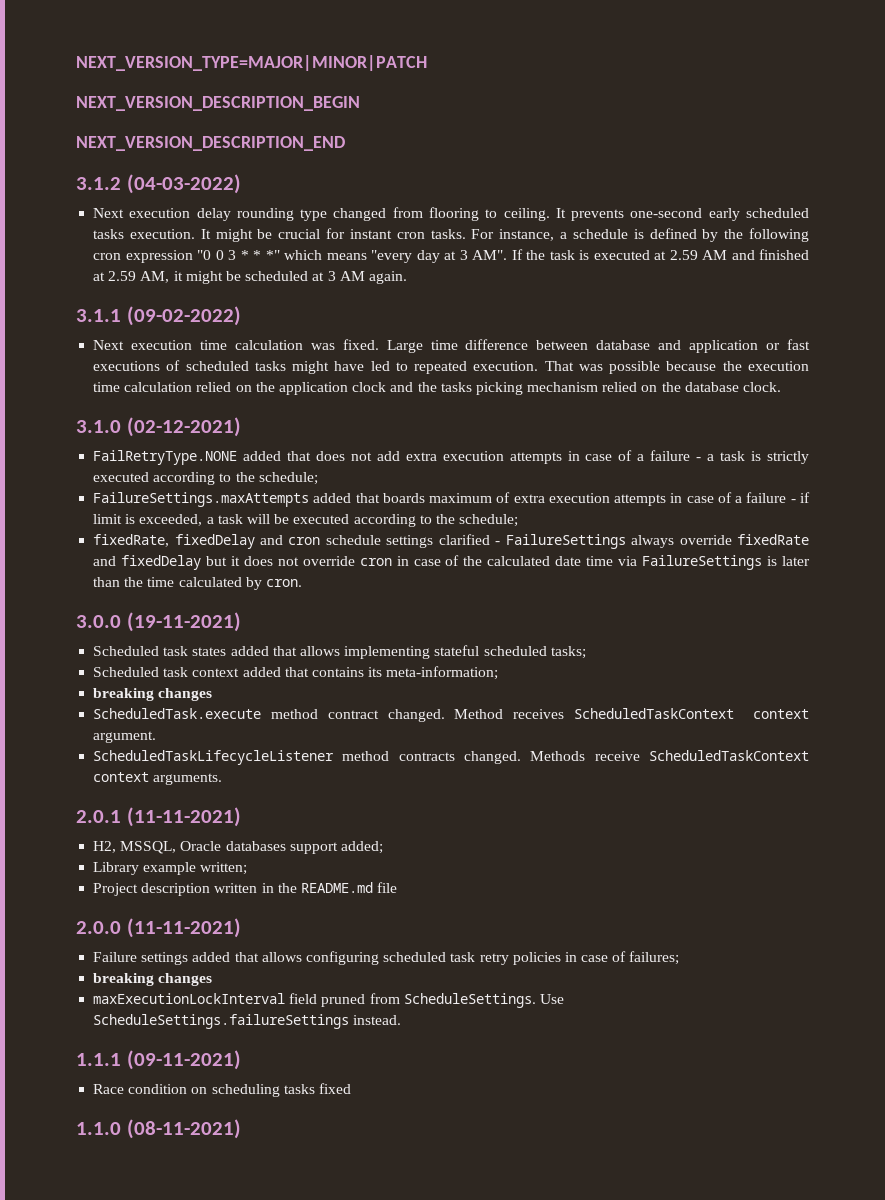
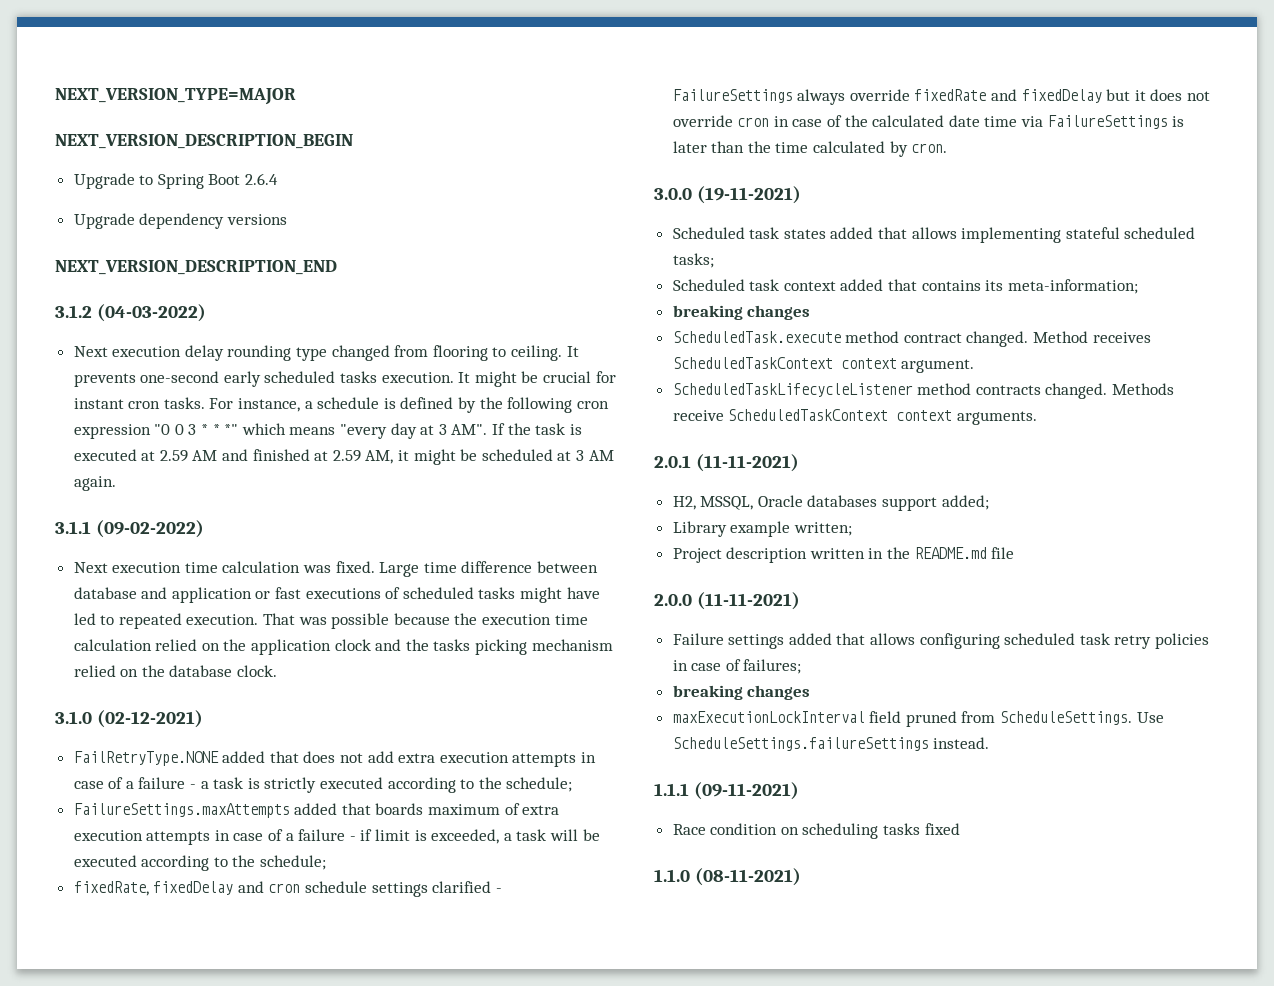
- NEXT_VERSION_TYPE=MAJOR|MINOR|PATCH
+ NEXT_VERSION_TYPE=MAJOR
+ Upgrade to Spring Boot 2.6.4
+ Upgrade dependency versions

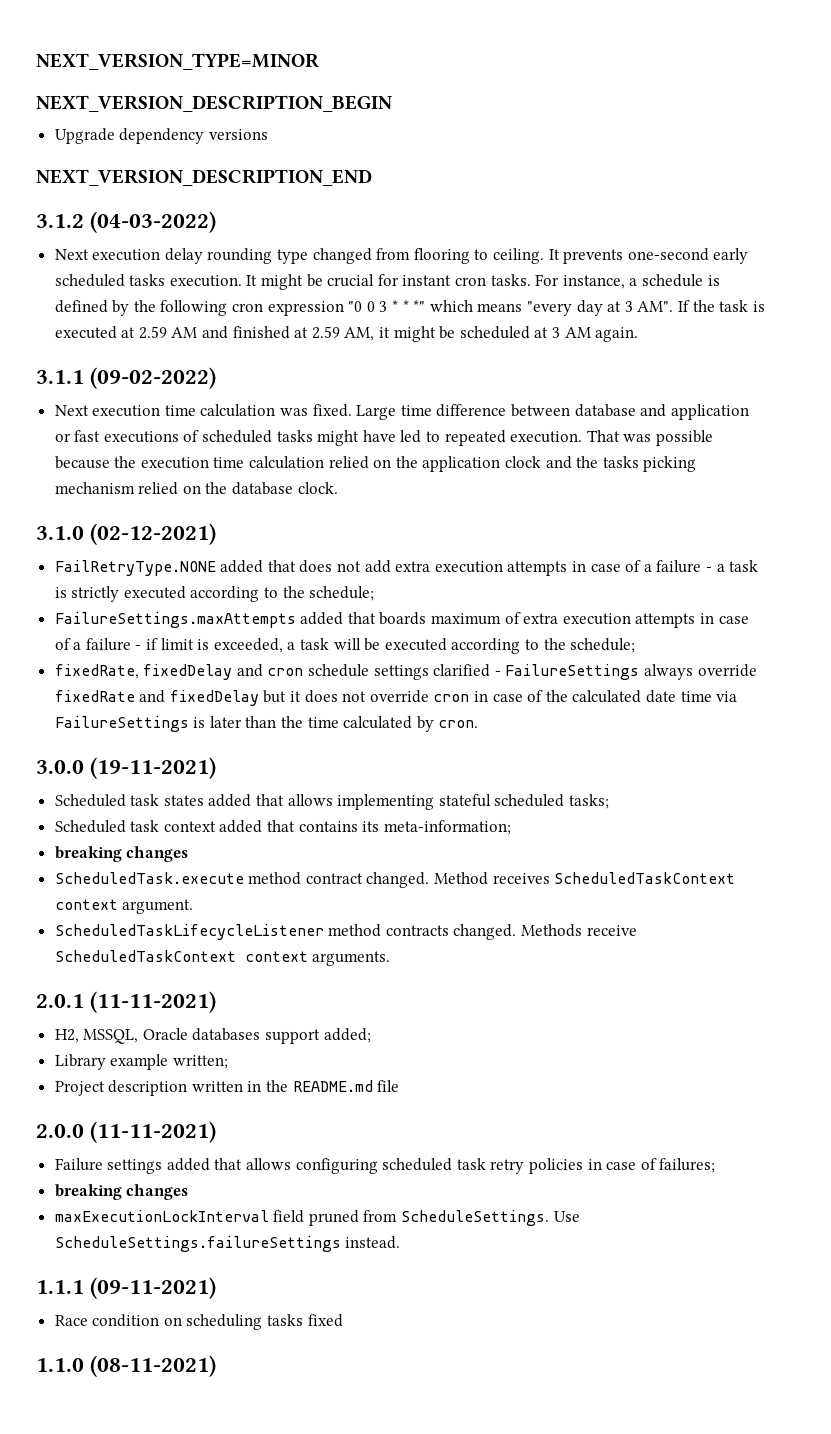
- NEXT_VERSION_TYPE=MAJOR
+ NEXT_VERSION_TYPE=MINOR
- Upgrade to Spring Boot 2.6.4

